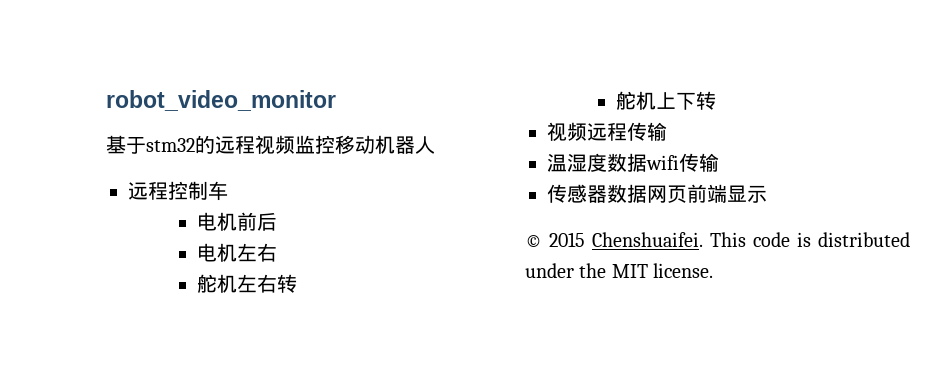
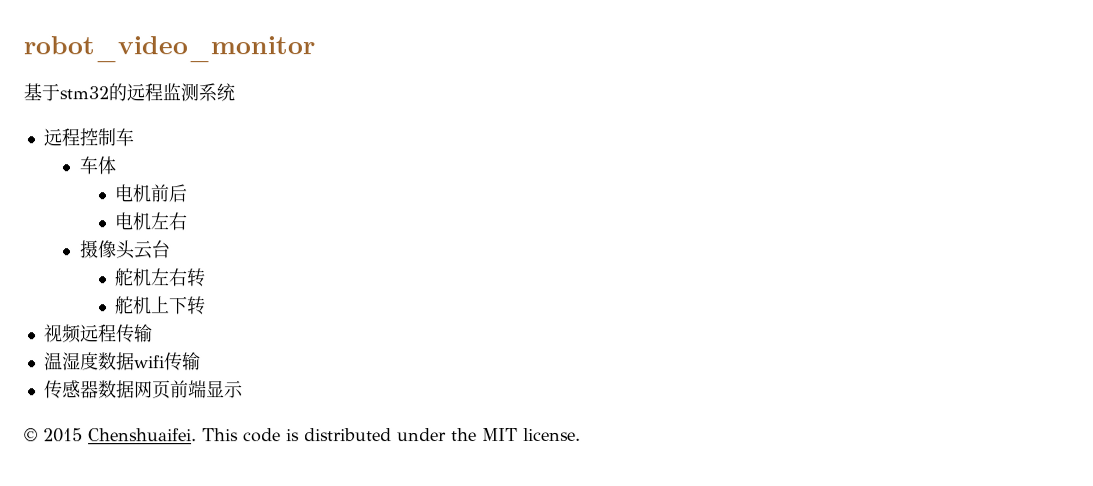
- 基于stm32的远程视频监控移动机器人
+ 基于stm32的远程监测系统
+ 车体
+ 摄像头云台

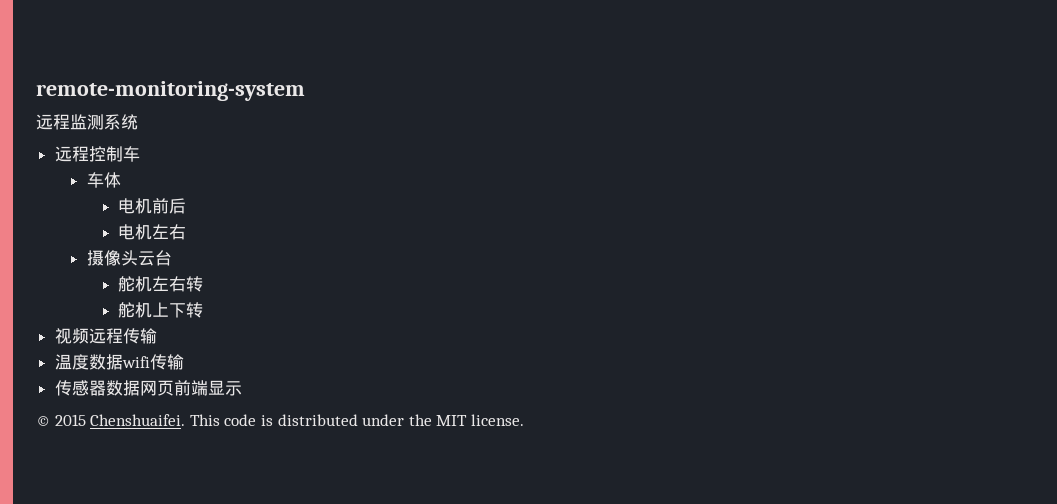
- robot_video_monitor
- 基于stm32的远程监测系统
+ remote-monitoring-system
+ 远程监测系统
- 温湿度数据wifi传输
+ 温度数据wifi传输

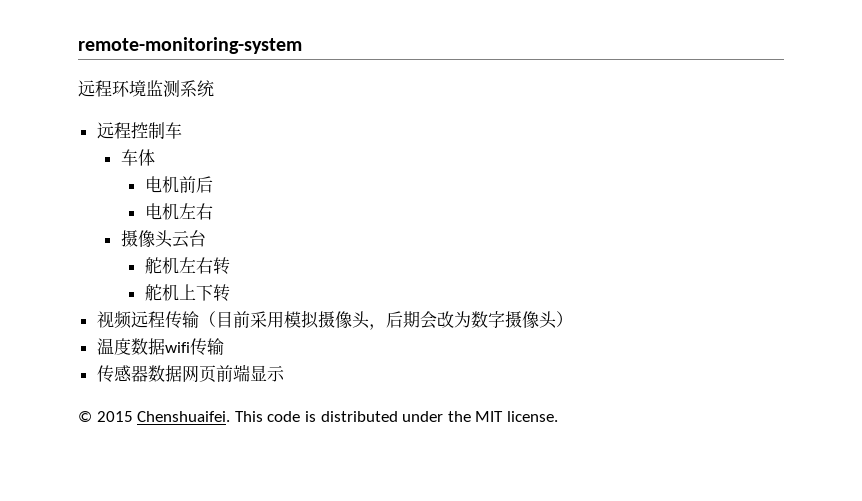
- 远程监测系统
+ 远程环境监测系统
- 视频远程传输
+ 视频远程传输（目前采用模拟摄像头，后期会改为数字摄像头）

